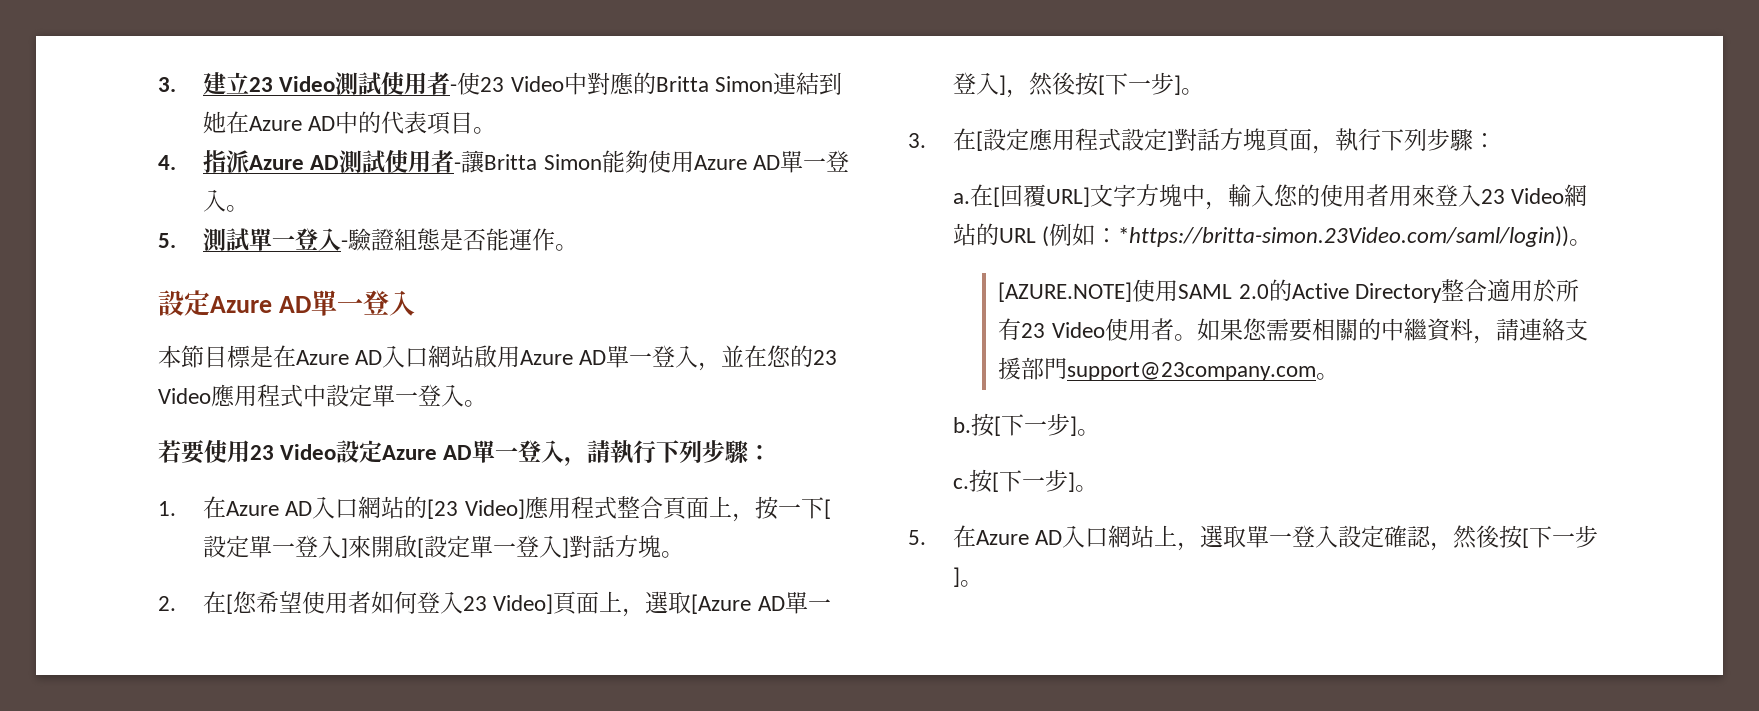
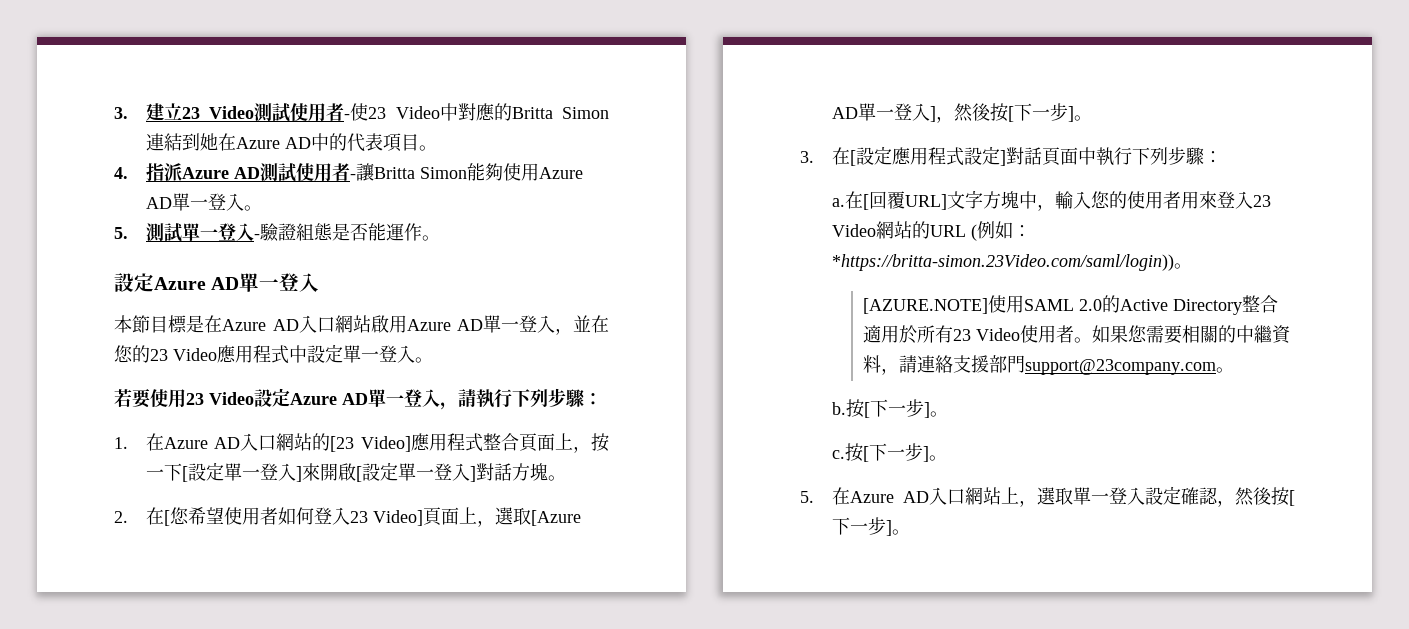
- 3.在[設定應用程式設定]對話方塊頁面，執行下列步驟：
+ 3.在[設定應用程式設定]對話頁面中執行下列步驟：

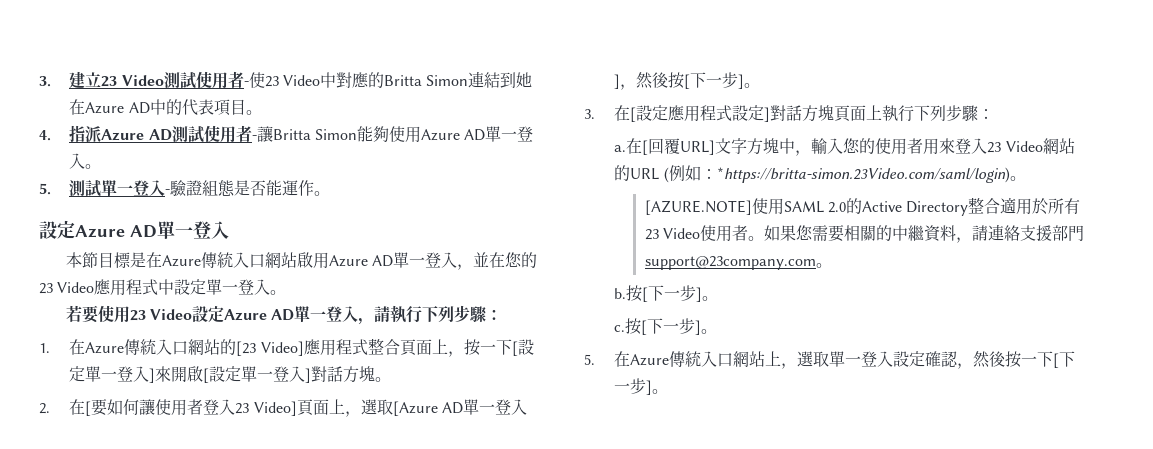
- 本節目標是在Azure AD入口網站啟用Azure AD單一登入，並在您的23 Video應用程式中設定單一登入。
+ 本節目標是在Azure傳統入口網站啟用Azure AD單一登入，並在您的23 Video應用程式中設定單一登入。
- 1.在Azure AD入口網站的[23 Video]應用程式整合頁面上，按一下[設定單一登入]來開啟[設定單一登入]對話方塊。
+ 1.在Azure傳統入口網站的[23 Video]應用程式整合頁面上，按一下[設定單一登入]來開啟[設定單一登入]對話方塊。
- 2.在[您希望使用者如何登入23 Video]頁面上，選取[Azure AD單一登入]，然後按[下一步]。
+ 2.在[要如何讓使用者登入23 Video]頁面上，選取[Azure AD單一登入]，然後按[下一步]。
- 3.在[設定應用程式設定]對話頁面中執行下列步驟：
+ 3.在[設定應用程式設定]對話方塊頁面上執行下列步驟：
- 在[回覆URL]文字方塊中，輸入您的使用者用來登入23 Video網站的URL (例如：*https://britta-simon.23Video.com/saml/login))。
+ 在[回覆URL]文字方塊中，輸入您的使用者用來登入23 Video網站的URL (例如：*https://britta-simon.23Video.com/saml/login)。
- 5.在Azure AD入口網站上，選取單一登入設定確認，然後按[下一步]。
+ 5.在Azure傳統入口網站上，選取單一登入設定確認，然後按一下[下一步]。

